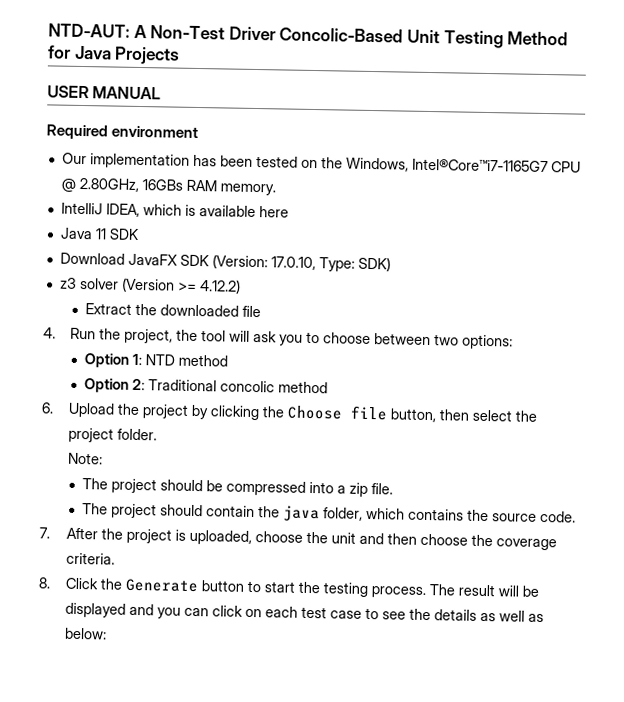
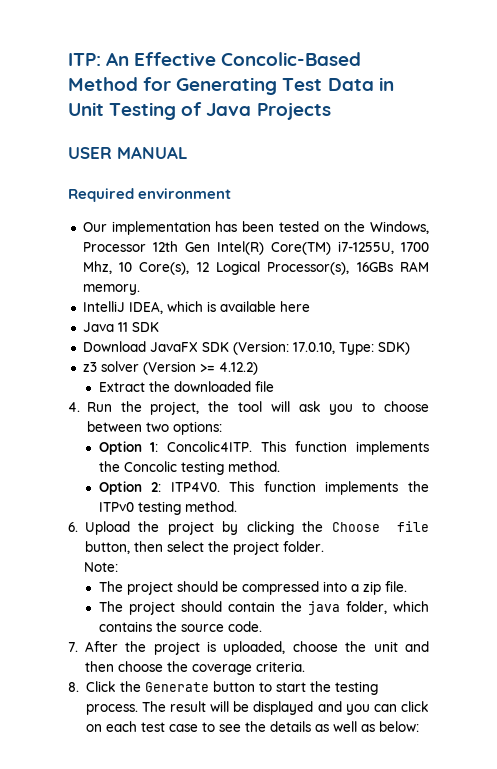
- NTD-AUT: A Non-Test Driver Concolic-Based Unit Testing Method for Java Projects
+ ITP: An Effective Concolic-Based Method for Generating Test Data in Unit Testing of Java Projects
- Our implementation has been tested on the Windows, Intel®Core™i7-1165G7 CPU @ 2.80GHz, 16GBs RAM memory.
+ Our implementation has been tested on the Windows, Processor 12th Gen Intel(R) Core(TM) i7-1255U, 1700 Mhz, 10 Core(s), 12 Logical Processor(s), 16GBs RAM memory.
- Option 1: NTD method
- Option 2: Traditional concolic method
+ Option 1: Concolic4ITP. This function implements the Concolic testing method.
+ Option 2: ITP4V0. This function implements the ITPv0 testing method.

